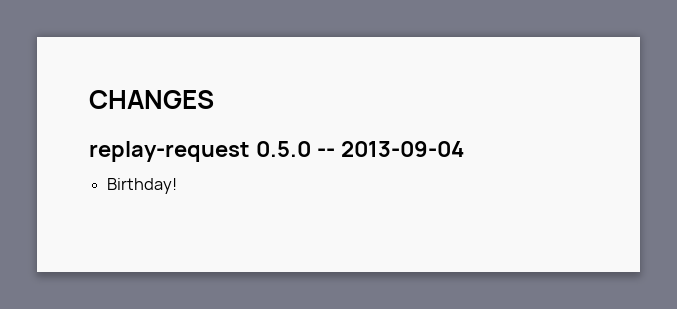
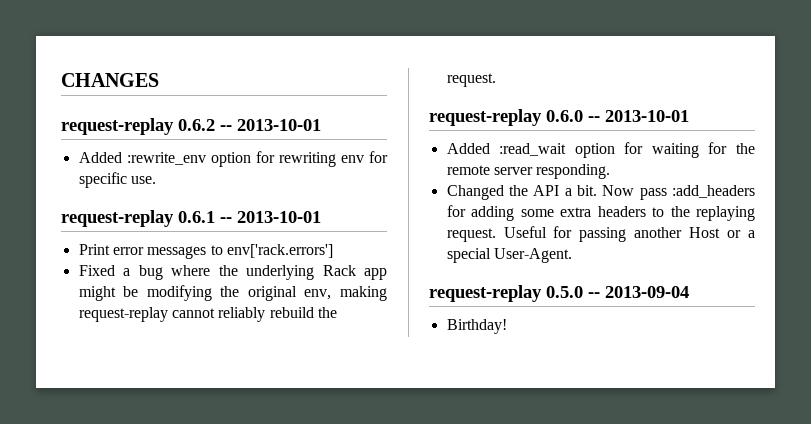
- replay-request 0.5.0 -- 2013-09-04
+ request-replay 0.6.2 -- 2013-10-01
+ Added :rewrite_env option for rewriting env for specific use.
+ request-replay 0.6.1 -- 2013-10-01
+ Print error messages to env['rack.errors']
+ Fixed a bug where the underlying Rack app might be modifying the original env, making request-replay cannot reliably rebuild the request.
+ request-replay 0.6.0 -- 2013-10-01
+ Added :read_wait option for waiting for the remote server responding.
+ Changed the API a bit. Now pass :add_headers for adding some extra headers to the replaying request. Useful for passing another Host or a special User-Agent.
+ request-replay 0.5.0 -- 2013-09-04

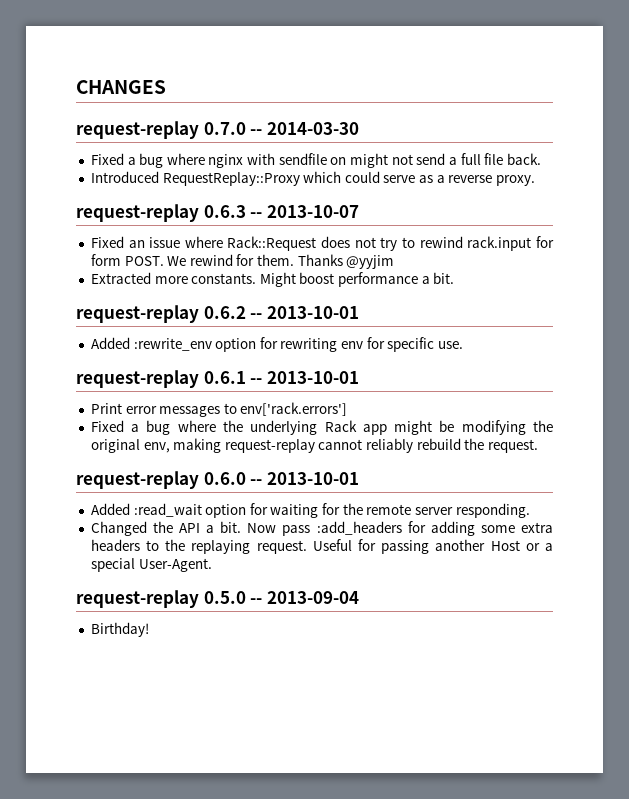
+ request-replay 0.7.0 -- 2014-03-30
+ Fixed a bug where nginx with sendfile on might not send a full file back.
+ Introduced RequestReplay::Proxy which could serve as a reverse proxy.
+ request-replay 0.6.3 -- 2013-10-07
+ Fixed an issue where Rack::Request does not try to rewind rack.input for form POST. We rewind for them. Thanks @yyjim
+ Extracted more constants. Might boost performance a bit.

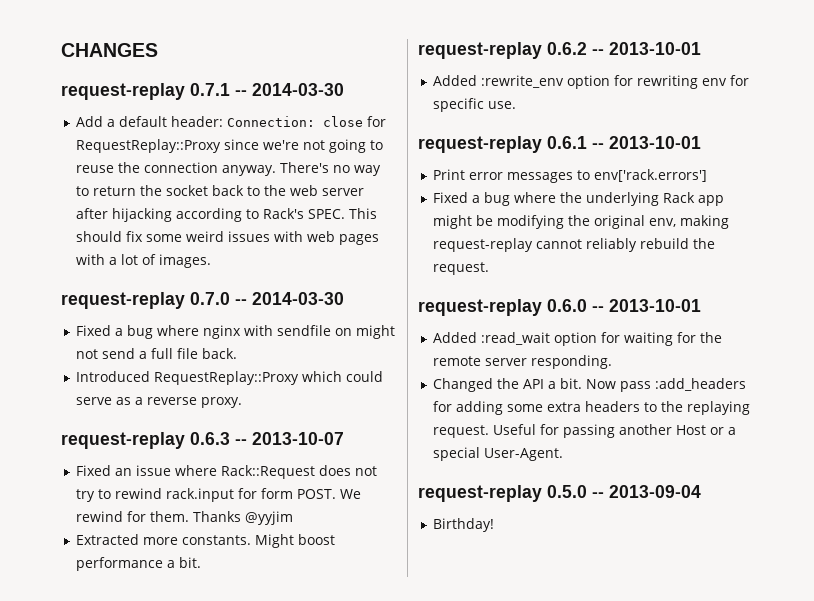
+ request-replay 0.7.1 -- 2014-03-30
+ Add a default header: Connection: close for RequestReplay::Proxy since we're not going to reuse the connection anyway. There's no way to return the socket back to the web server after hijacking according to Rack's SPEC. This should fix some weird issues with web pages with a lot of images.

